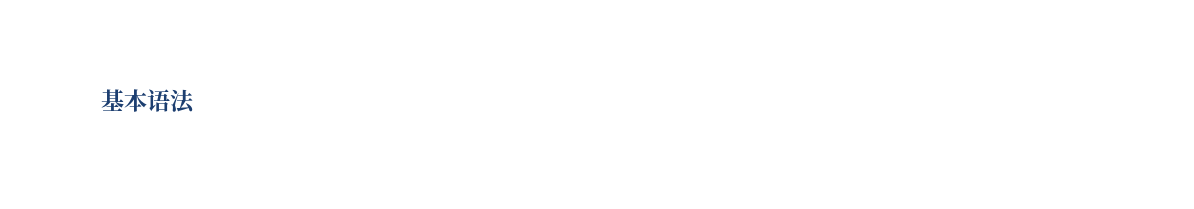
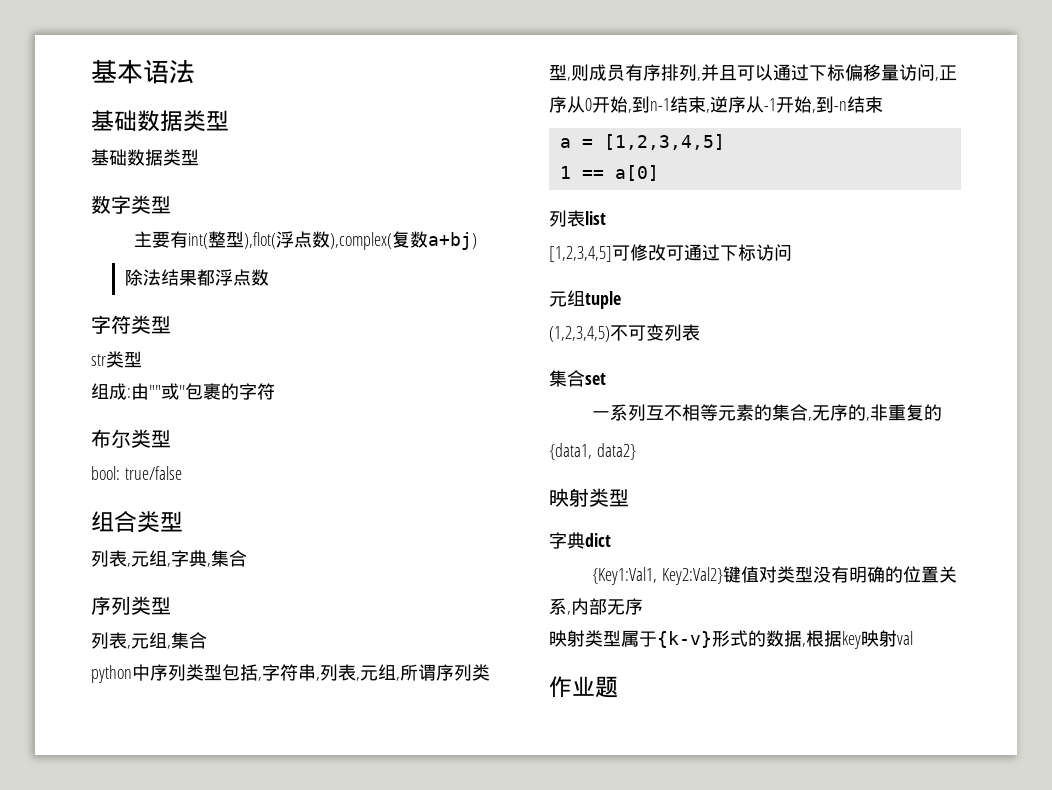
  基本语法
+ 基础数据类型
+ 基础数据类型
+ 数字类型
+ 主要有int(整型),flot(浮点数),complex(复数a+bj)
+ 除法结果都浮点数
+ 字符类型
+ str类型
+ 组成:由""或''包裹的字符
+ 布尔类型
+ bool: true/false
+ 组合类型
+ 列表,元组,字典,集合
+ 序列类型
+ 列表,元组,集合
+ python中序列类型包括,字符串,列表,元组,所谓序列类型,则成员有序排列,并且可以通过下标偏移量访问,正序从0开始,到n-1结束,逆序从-1开始,到-n结束
+ a = [1,2,3,4,5]
+ 1 == a[0]
+ 列表list
+ [1,2,3,4,5]可修改可通过下标访问
+ 元组tuple
+ (1,2,3,4,5)不可变列表
+ 集合set
+ 一系列互不相等元素的集合,无序的,非重复的
+ {data1, data2}
+ 映射类型
+ 字典dict
+ {Key1:Val1, Key2:Val2}键值对类型没有明确的位置关系,内部无序
+ 映射类型属于{k-v}形式的数据,根据key映射val
+ 作业题

